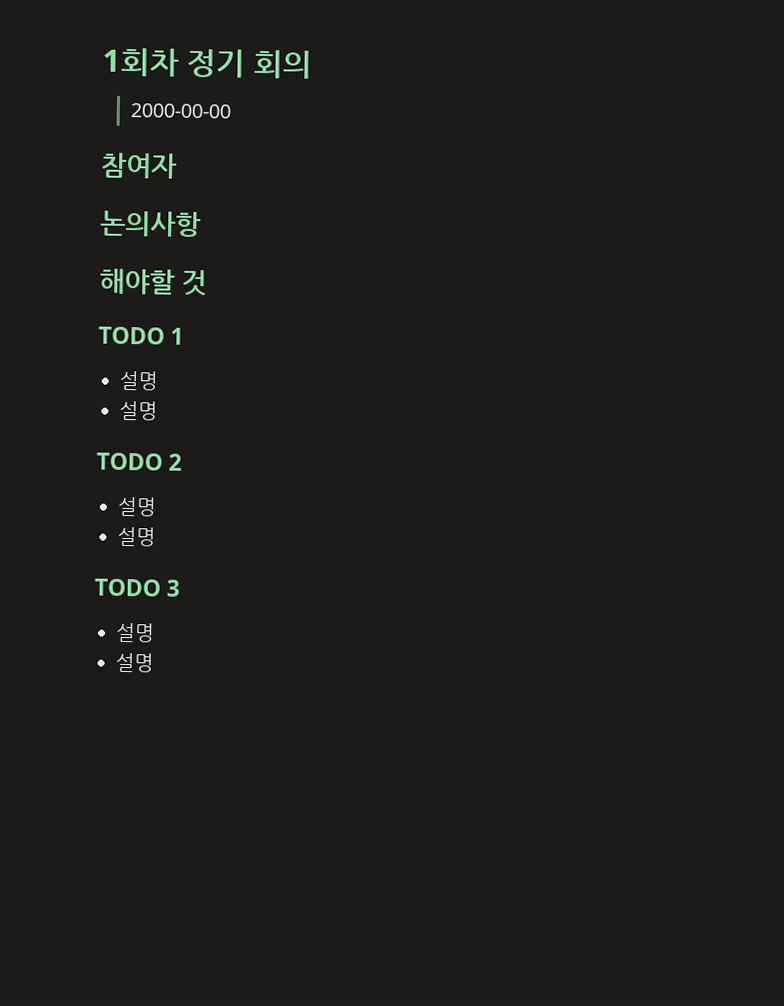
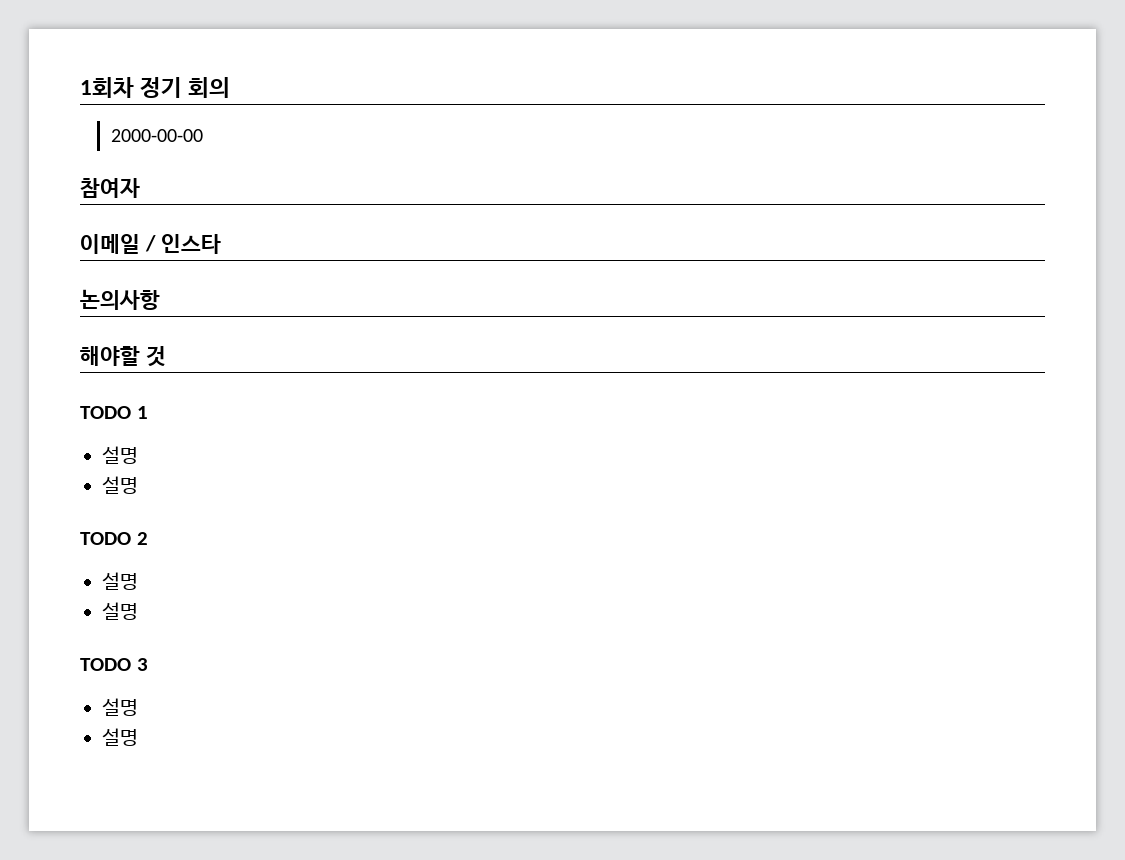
+ 이메일 / 인스타

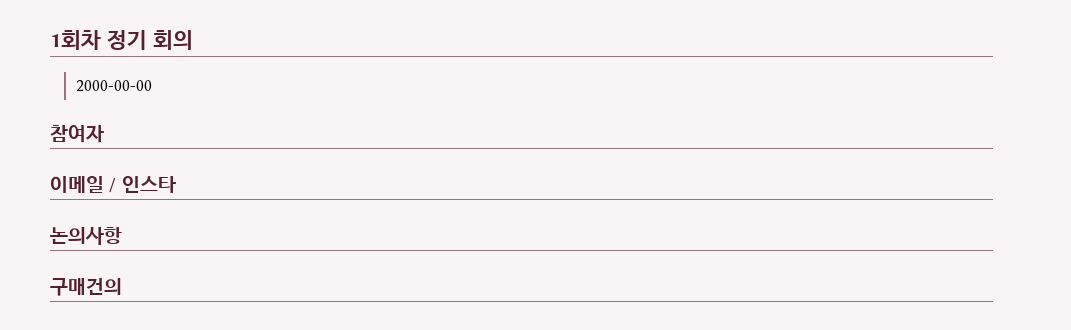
- 해야할 것
- TODO 1
- 설명
- 설명
- TODO 2
- 설명
- 설명
- TODO 3
- 설명
- 설명
+ 구매건의

